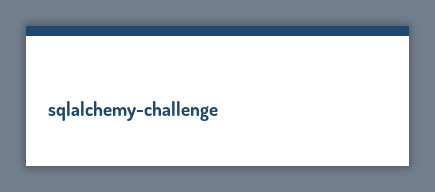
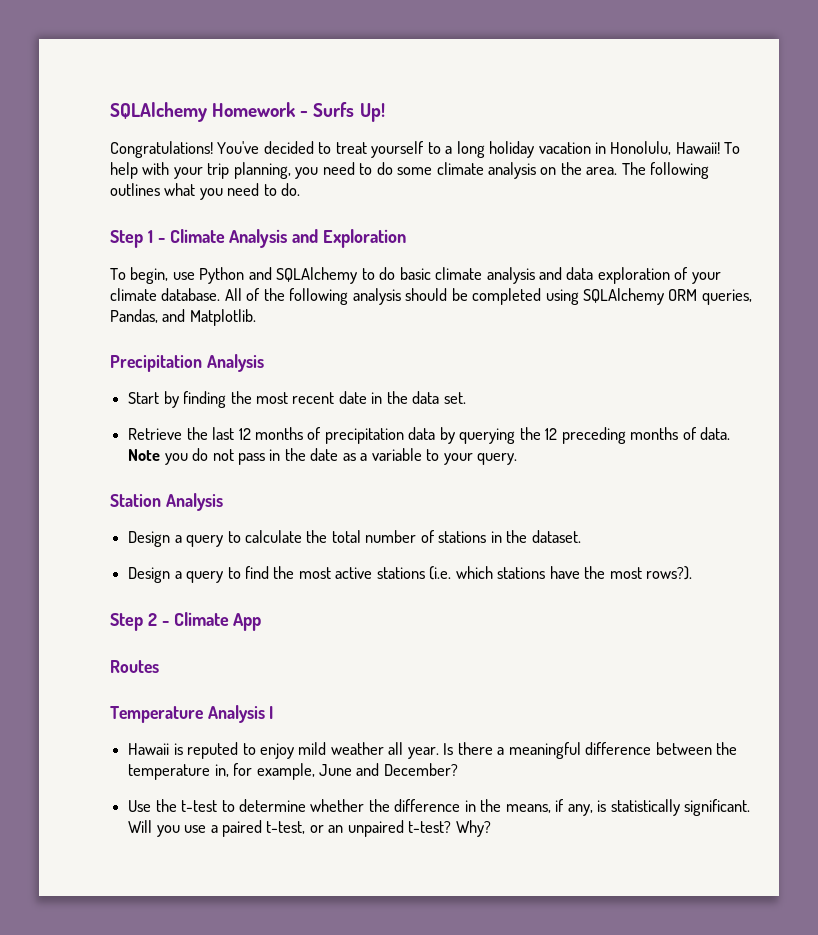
- sqlalchemy-challenge
+ SQLAlchemy Homework - Surfs Up!
+ Congratulations! You've decided to treat yourself to a long holiday vacation in Honolulu, Hawaii! To help with your trip planning, you need to do some climate analysis on the area. The following outlines what you need to do.
+ Step 1 - Climate Analysis and Exploration
+ To begin, use Python and SQLAlchemy to do basic climate analysis and data exploration of your climate database. All of the following analysis should be completed using SQLAlchemy ORM queries, Pandas, and Matplotlib.
+ Precipitation Analysis
+ Start by finding the most recent date in the data set.
+ Retrieve the last 12 months of precipitation data by querying the 12 preceding months of data. Note you do not pass in the date as a variable to your query.
+ Station Analysis
+ Design a query to calculate the total number of stations in the dataset.
+ Design a query to find the most active stations (i.e. which stations have the most rows?).
+ Step 2 - Climate App
+ Routes
+ Temperature Analysis I
+ Hawaii is reputed to enjoy mild weather all year. Is there a meaningful difference between the temperature in, for example, June and December?
+ Use the t-test to determine whether the difference in the means, if any, is statistically significant. Will you use a paired t-test, or an unpaired t-test? Why?

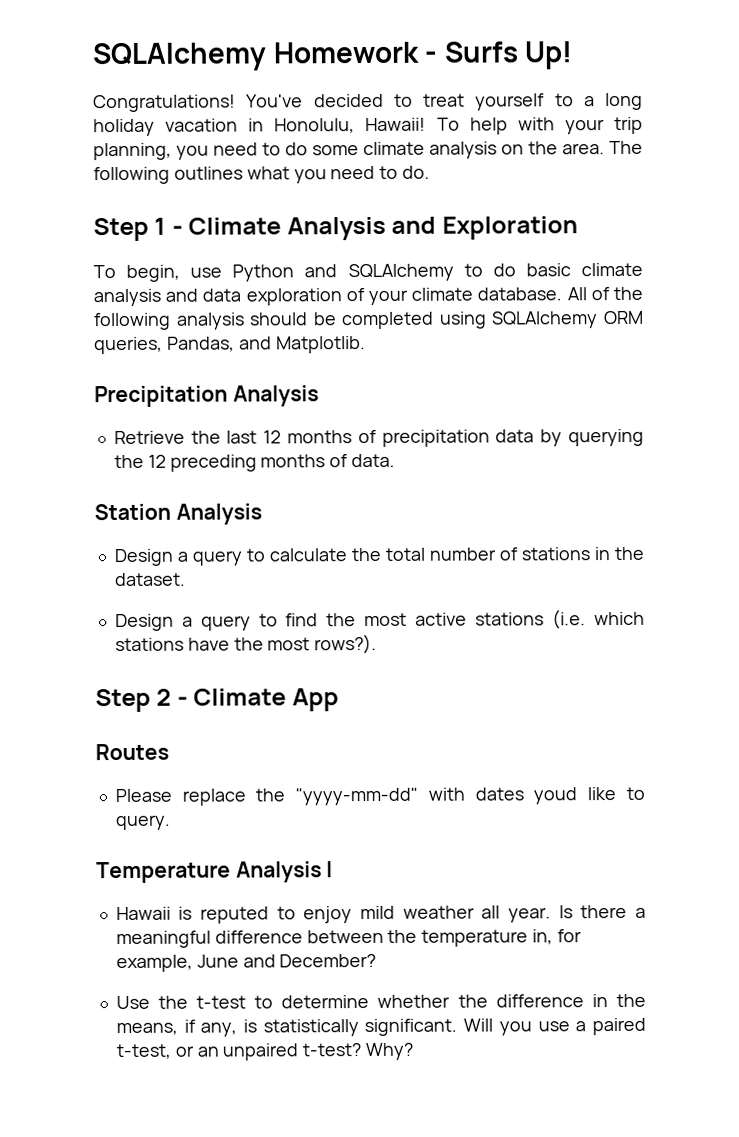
- Start by finding the most recent date in the data set.
- Note you do not pass in the date as a variable to your query.
+ Please replace the "yyyy-mm-dd" with dates youd like to query.

